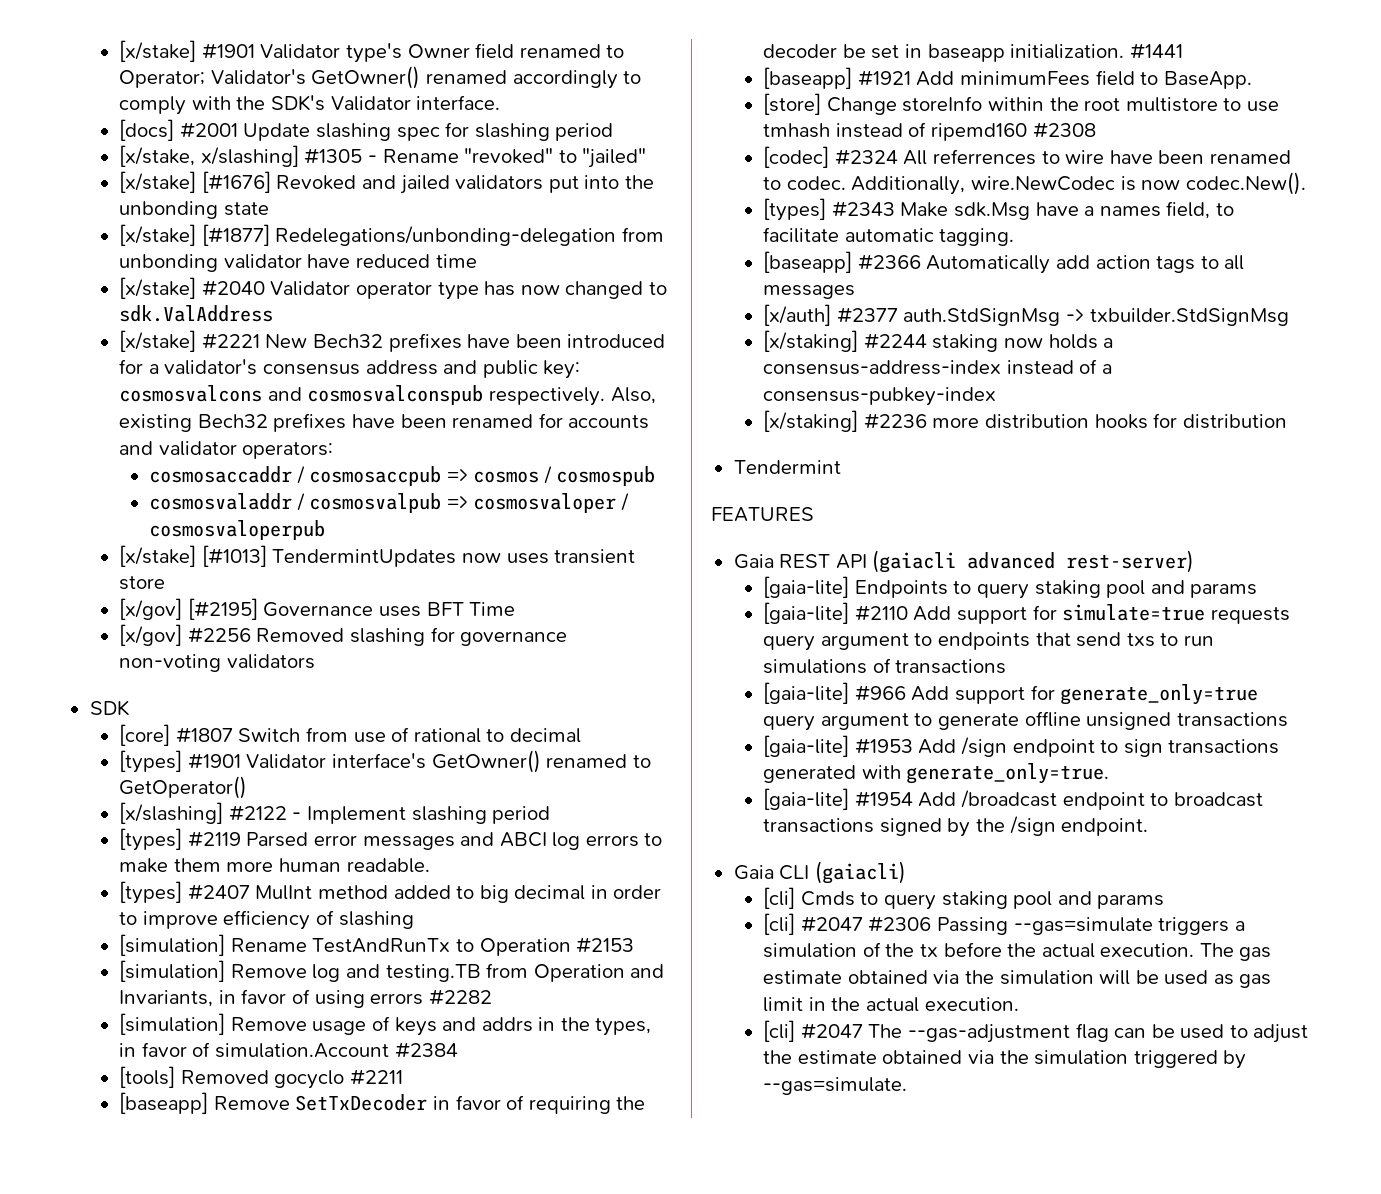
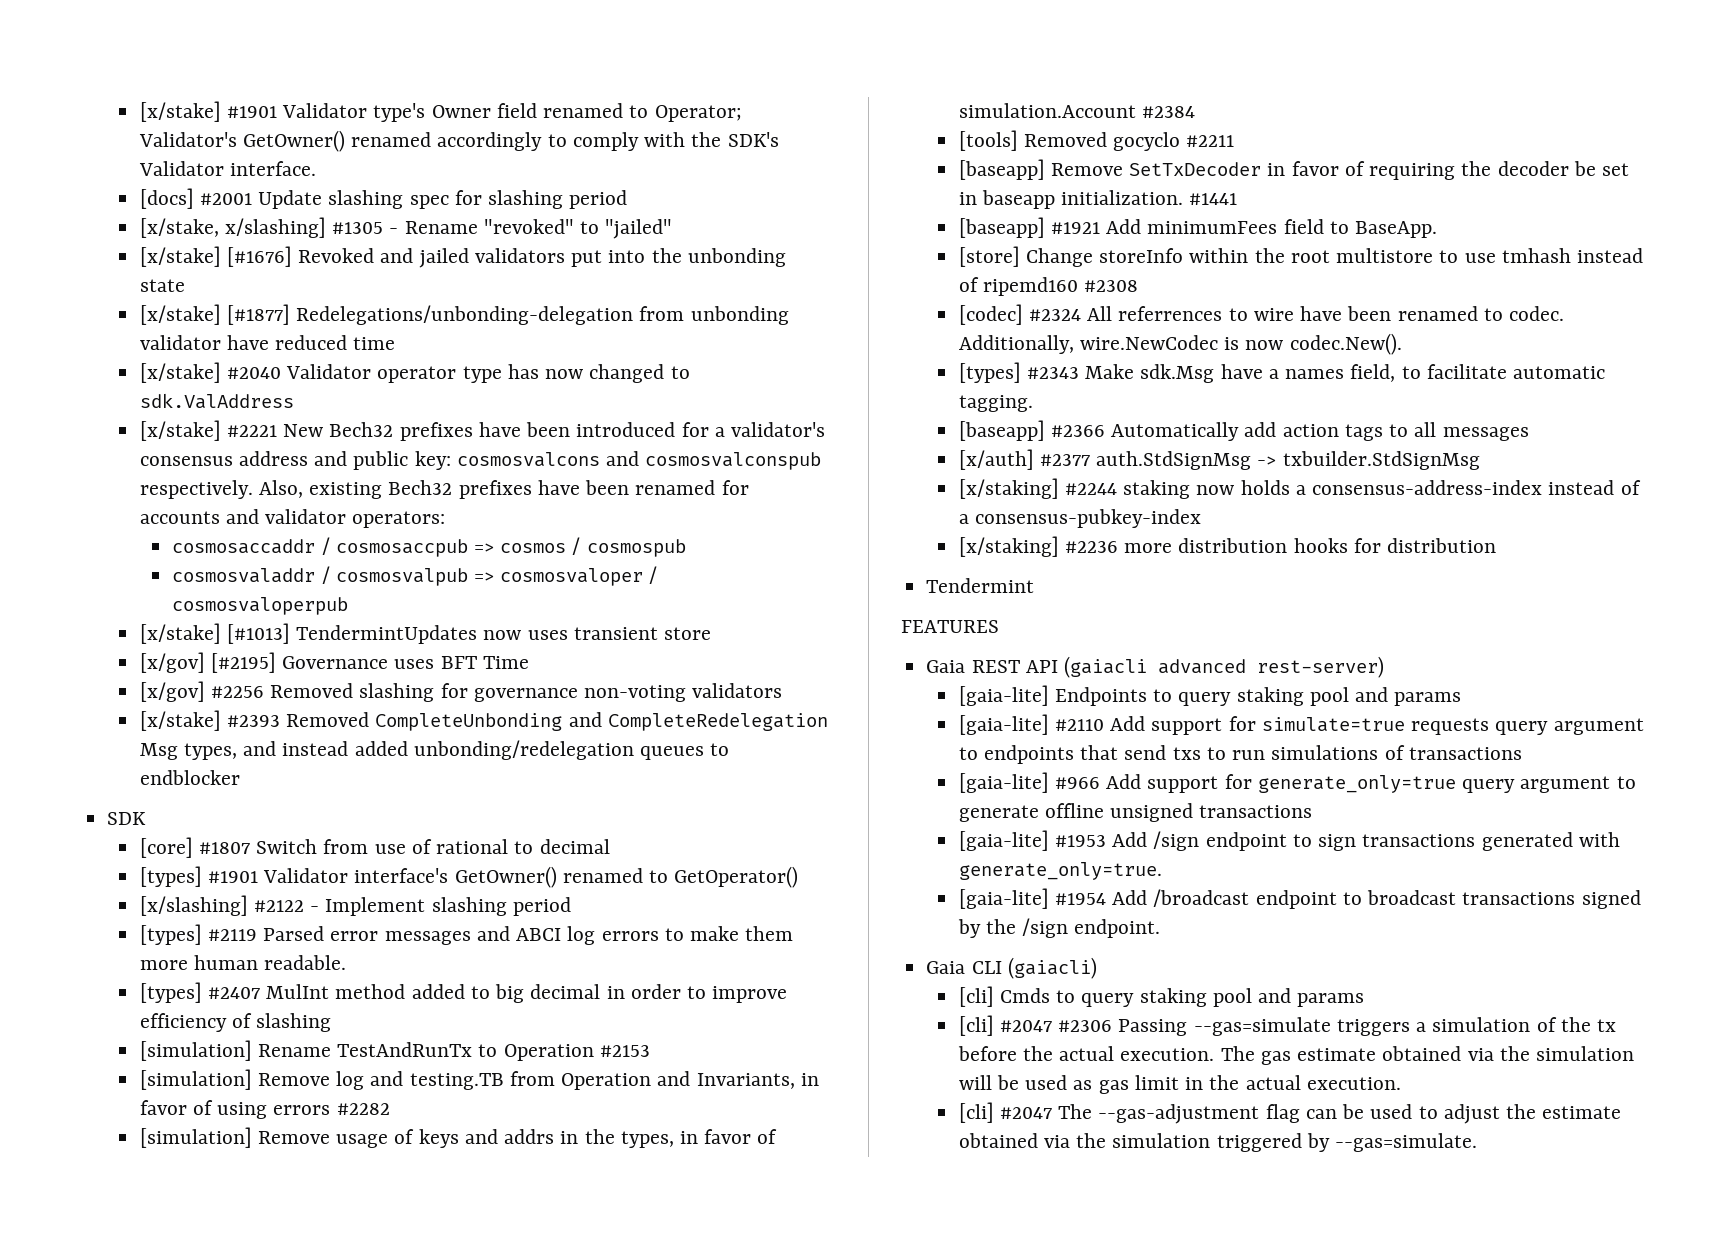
+ [x/stake] #2393 Removed CompleteUnbonding and CompleteRedelegation Msg types, and instead added unbonding/redelegation queues to endblocker

